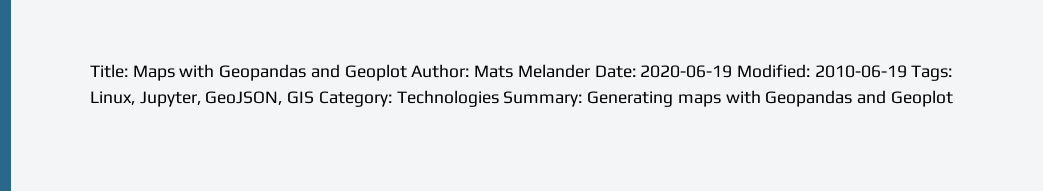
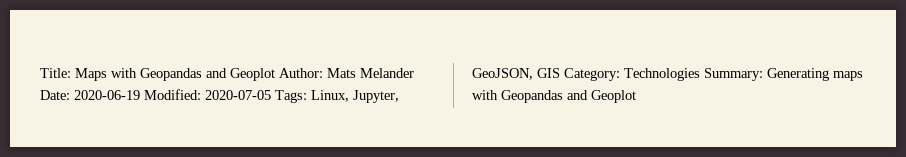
- Title: Maps with Geopandas and Geoplot Author: Mats Melander Date: 2020-06-19 Modified: 2010-06-19 Tags: Linux, Jupyter, GeoJSON, GIS Category: Technologies Summary: Generating maps with Geopandas and Geoplot
+ Title: Maps with Geopandas and Geoplot Author: Mats Melander Date: 2020-06-19 Modified: 2020-07-05 Tags: Linux, Jupyter, GeoJSON, GIS Category: Technologies Summary: Generating maps with Geopandas and Geoplot

